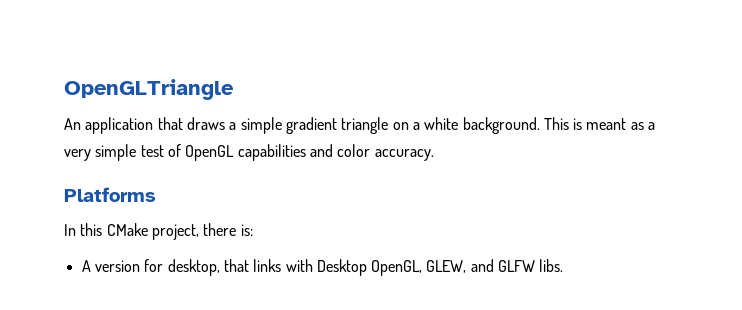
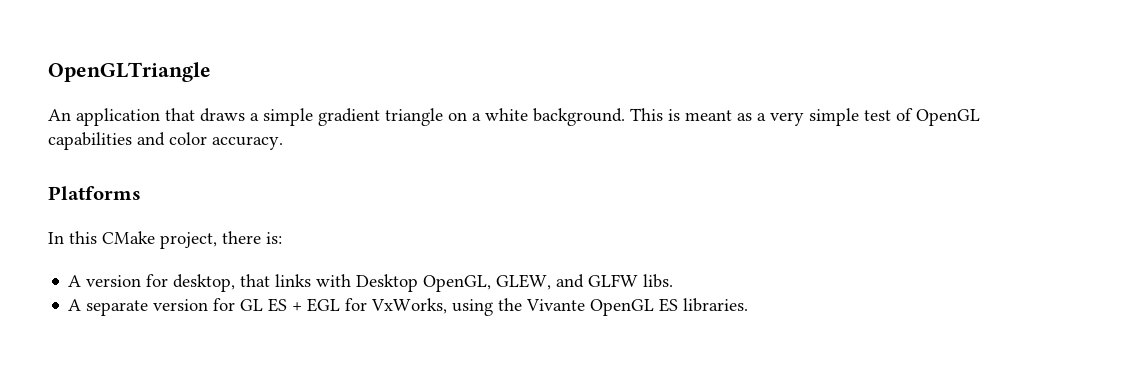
+ A separate version for GL ES + EGL for VxWorks, using the Vivante OpenGL ES libraries.

